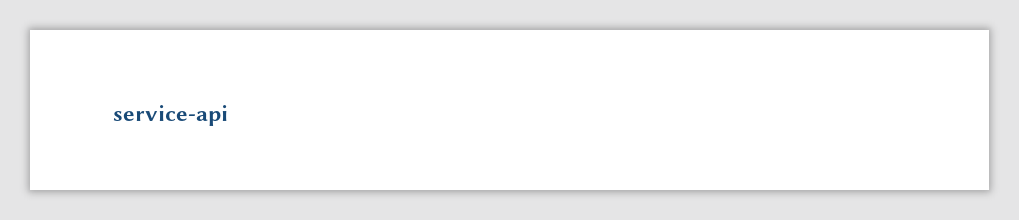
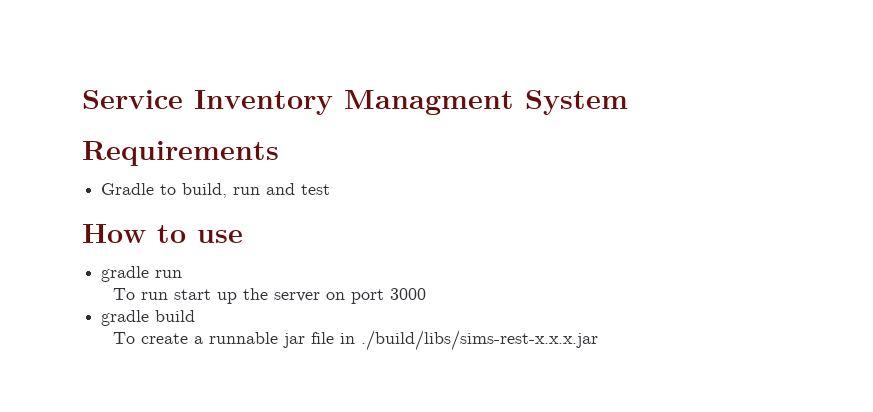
- service-api
+ Service Inventory Managment System
+ Requirements
+ Gradle to build, run and test
+ How to use
+ gradle run
+ To run start up the server on port 3000
+ gradle build
+ To create a runnable jar file in ./build/libs/sims-rest-x.x.x.jar

